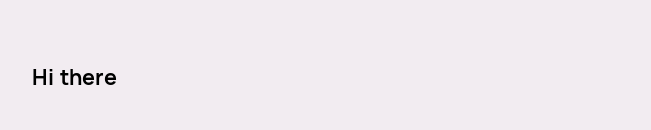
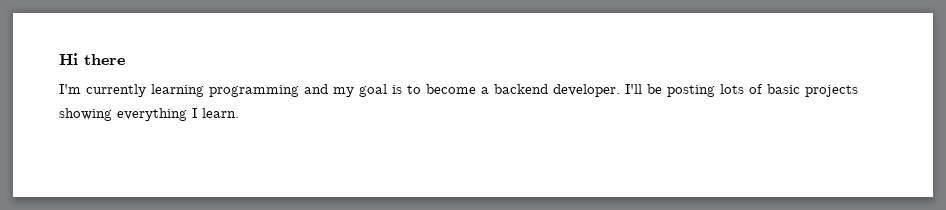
+ I'm currently learning programming and my goal is to become a backend developer. I'll be posting lots of basic projects showing everything I learn.

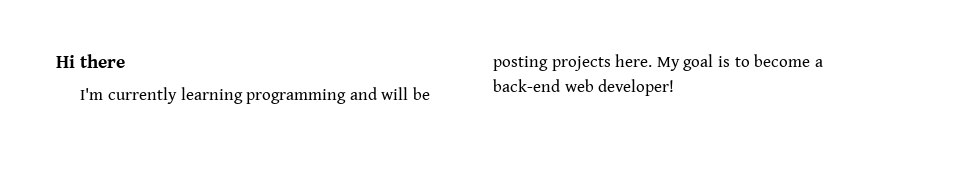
- I'm currently learning programming and my goal is to become a backend developer. I'll be posting lots of basic projects showing everything I learn.
+ I'm currently learning programming and will be posting projects here. My goal is to become a back-end web developer!

